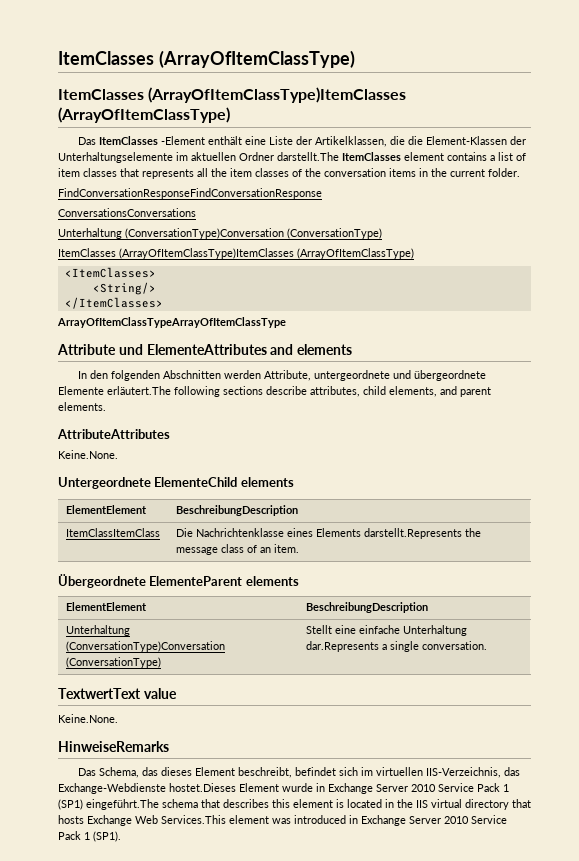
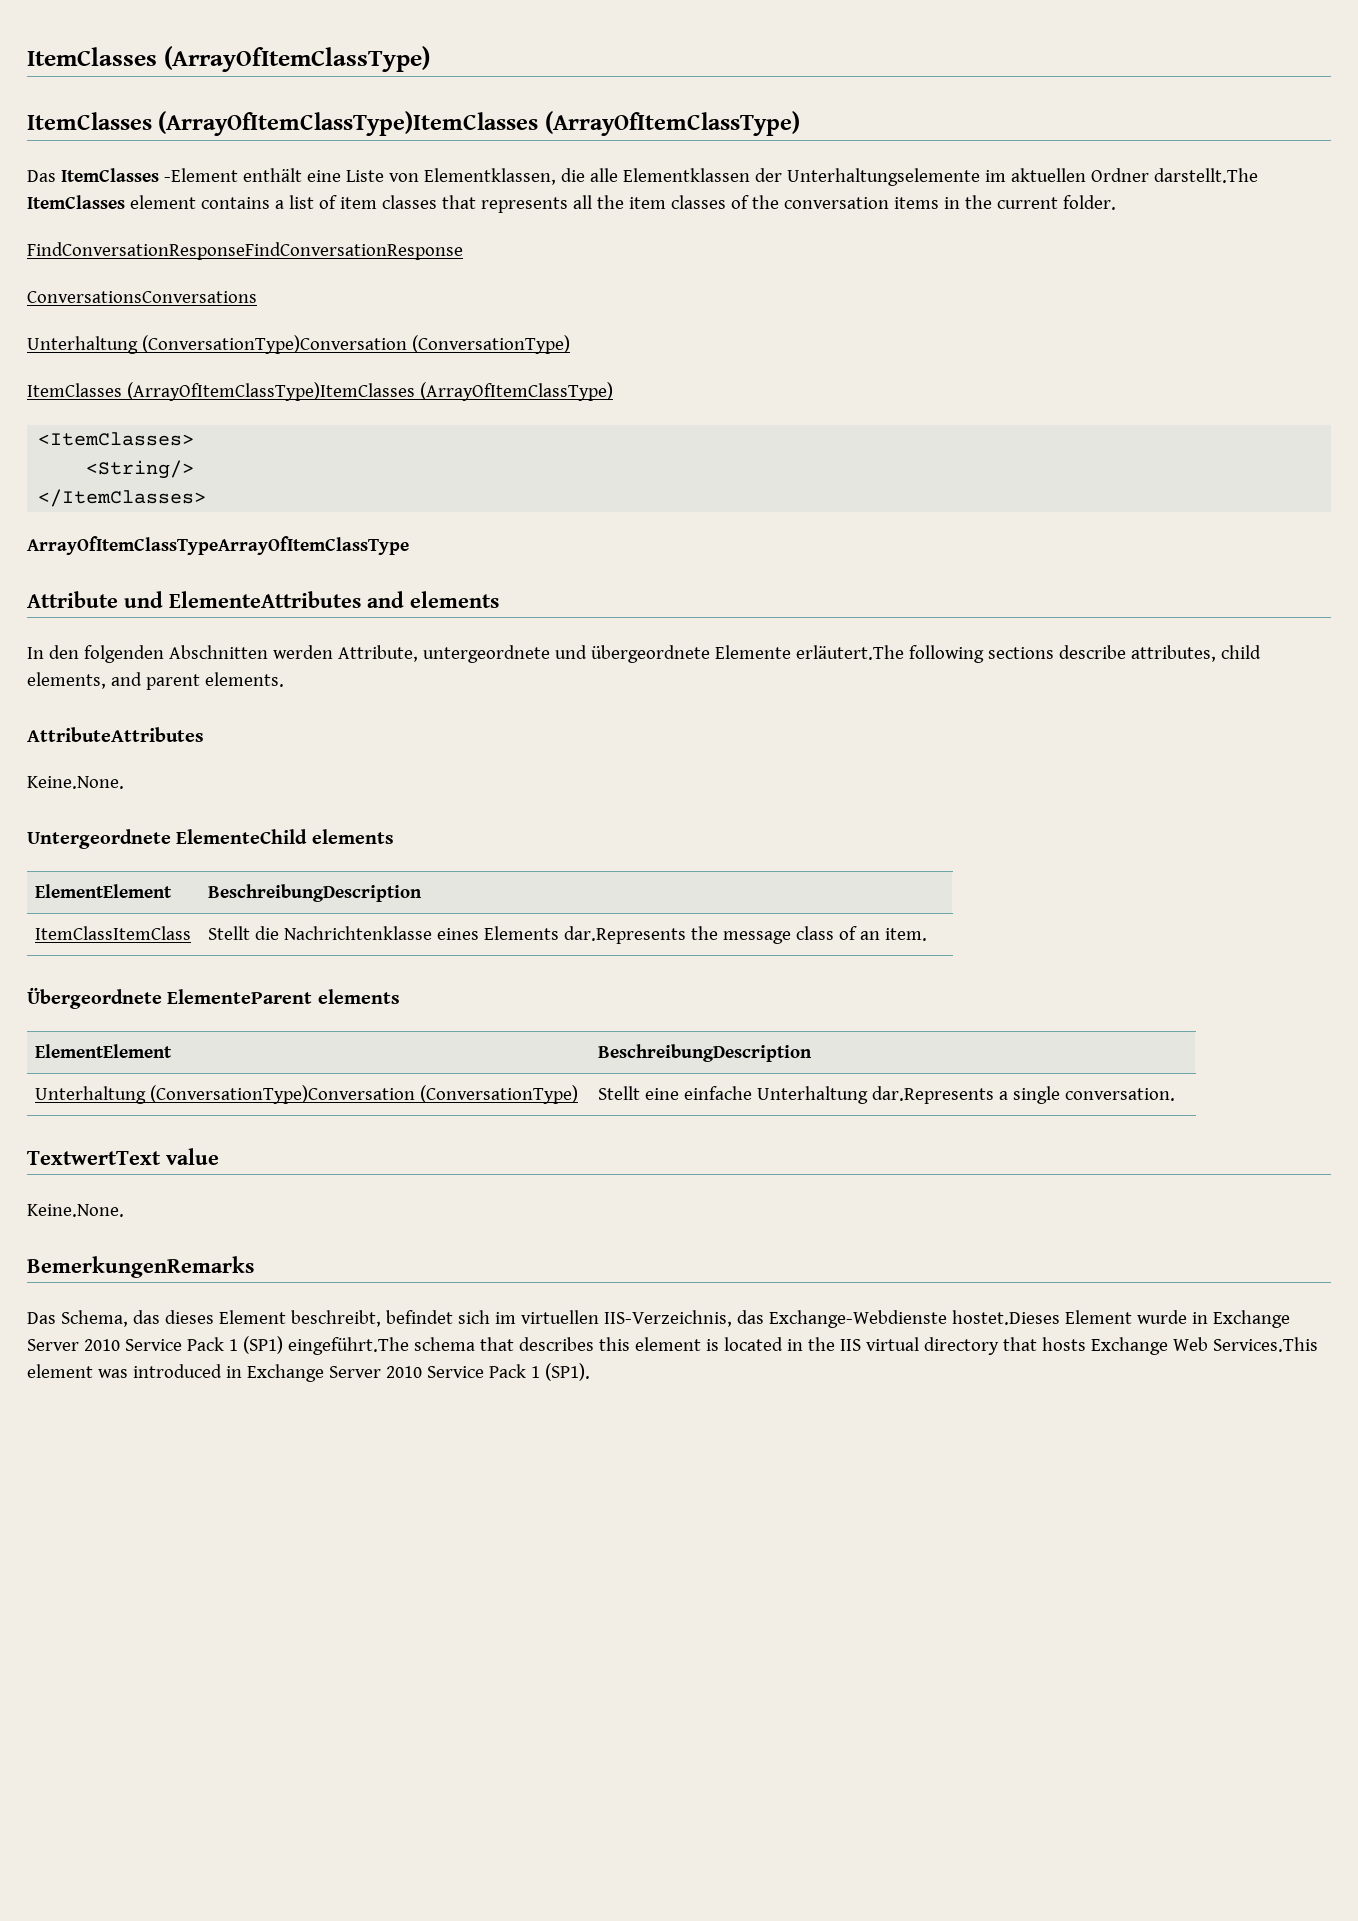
- Das ItemClasses -Element enthält eine Liste der Artikelklassen, die die Element-Klassen der Unterhaltungselemente im aktuellen Ordner darstellt.The ItemClasses element contains a list of item classes that represents all the item classes of the conversation items in the current folder.
+ Das ItemClasses -Element enthält eine Liste von Elementklassen, die alle Elementklassen der Unterhaltungselemente im aktuellen Ordner darstellt.The ItemClasses element contains a list of item classes that represents all the item classes of the conversation items in the current folder.
- ItemClassItemClass | Die Nachrichtenklasse eines Elements darstellt.Represents the message class of an item.
+ ItemClassItemClass | Stellt die Nachrichtenklasse eines Elements dar.Represents the message class of an item.
- HinweiseRemarks
+ BemerkungenRemarks

